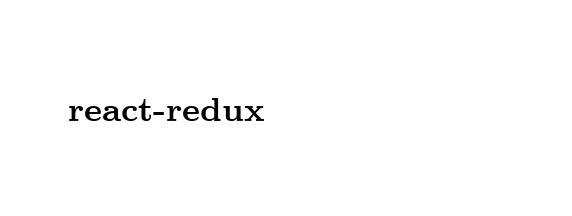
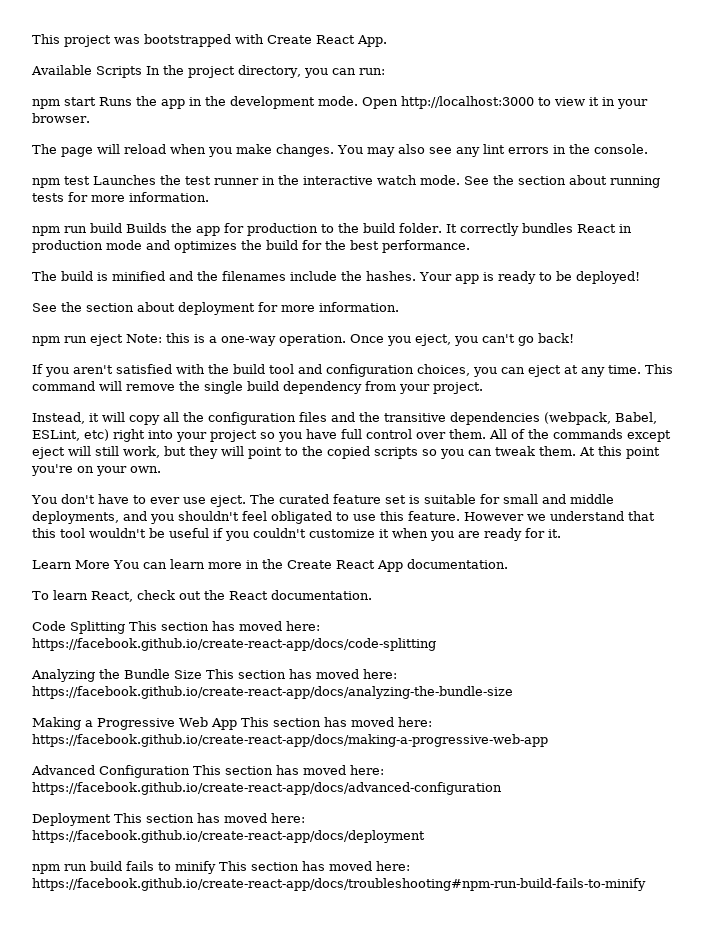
- react-redux
+ This project was bootstrapped with Create React App.
+ Available Scripts In the project directory, you can run:
+ npm start Runs the app in the development mode. Open http://localhost:3000 to view it in your browser.
+ The page will reload when you make changes. You may also see any lint errors in the console.
+ npm test Launches the test runner in the interactive watch mode. See the section about running tests for more information.
+ npm run build Builds the app for production to the build folder. It correctly bundles React in production mode and optimizes the build for the best performance.
+ The build is minified and the filenames include the hashes. Your app is ready to be deployed!
+ See the section about deployment for more information.
+ npm run eject Note: this is a one-way operation. Once you eject, you can't go back!
+ If you aren't satisfied with the build tool and configuration choices, you can eject at any time. This command will remove the single build dependency from your project.
+ Instead, it will copy all the configuration files and the transitive dependencies (webpack, Babel, ESLint, etc) right into your project so you have full control over them. All of the commands except eject will still work, but they will point to the copied scripts so you can tweak them. At this point you're on your own.
+ You don't have to ever use eject. The curated feature set is suitable for small and middle deployments, and you shouldn't feel obligated to use this feature. However we understand that this tool wouldn't be useful if you couldn't customize it when you are ready for it.
+ Learn More You can learn more in the Create React App documentation.
+ To learn React, check out the React documentation.
+ Code Splitting This section has moved here: https://facebook.github.io/create-react-app/docs/code-splitting
+ Analyzing the Bundle Size This section has moved here: https://facebook.github.io/create-react-app/docs/analyzing-the-bundle-size
+ Making a Progressive Web App This section has moved here: https://facebook.github.io/create-react-app/docs/making-a-progressive-web-app
+ Advanced Configuration This section has moved here: https://facebook.github.io/create-react-app/docs/advanced-configuration
+ Deployment This section has moved here: https://facebook.github.io/create-react-app/docs/deployment
+ npm run build fails to minify This section has moved here: https://facebook.github.io/create-react-app/docs/troubleshooting#npm-run-build-fails-to-minify

